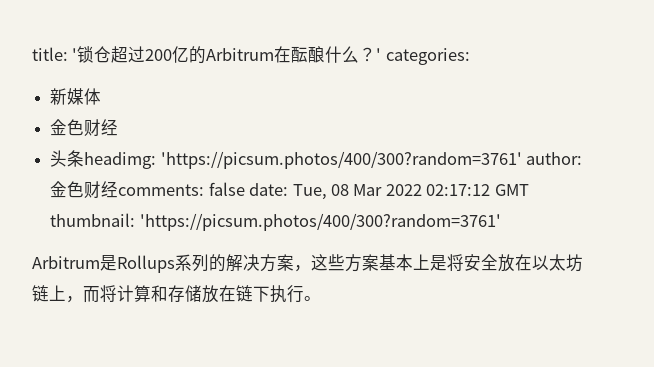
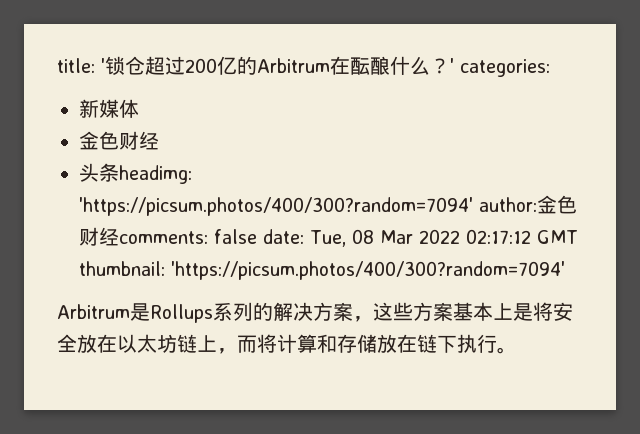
- 头条headimg: 'https://picsum.photos/400/300?random=3761' author:金色财经comments: false date: Tue, 08 Mar 2022 02:17:12 GMT thumbnail: 'https://picsum.photos/400/300?random=3761'
+ 头条headimg: 'https://picsum.photos/400/300?random=7094' author:金色财经comments: false date: Tue, 08 Mar 2022 02:17:12 GMT thumbnail: 'https://picsum.photos/400/300?random=7094'

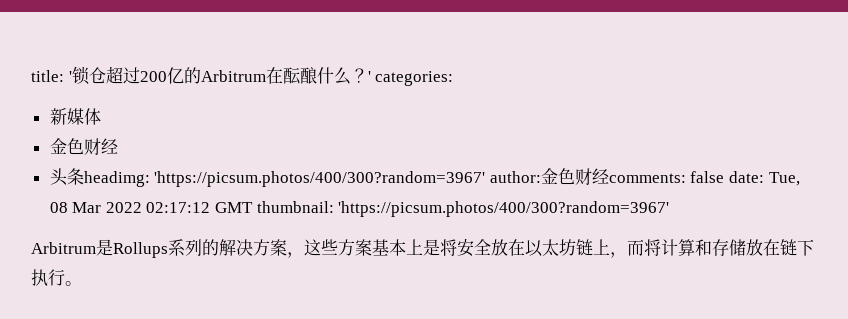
- 头条headimg: 'https://picsum.photos/400/300?random=7094' author:金色财经comments: false date: Tue, 08 Mar 2022 02:17:12 GMT thumbnail: 'https://picsum.photos/400/300?random=7094'
+ 头条headimg: 'https://picsum.photos/400/300?random=3967' author:金色财经comments: false date: Tue, 08 Mar 2022 02:17:12 GMT thumbnail: 'https://picsum.photos/400/300?random=3967'

